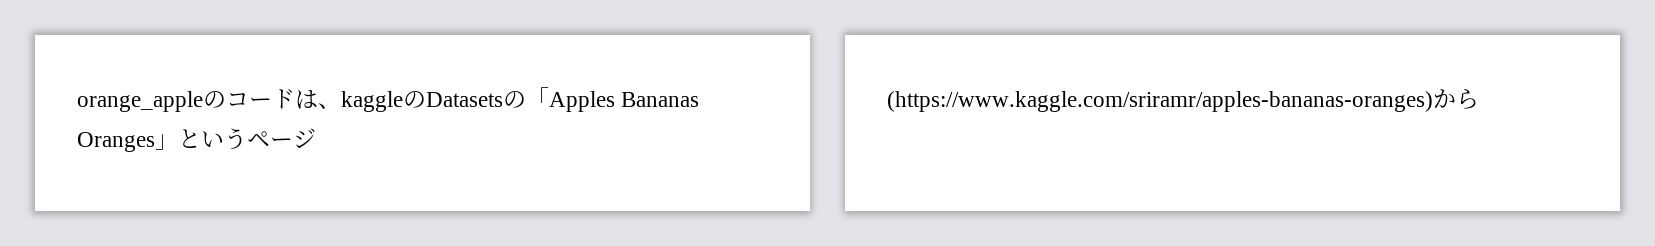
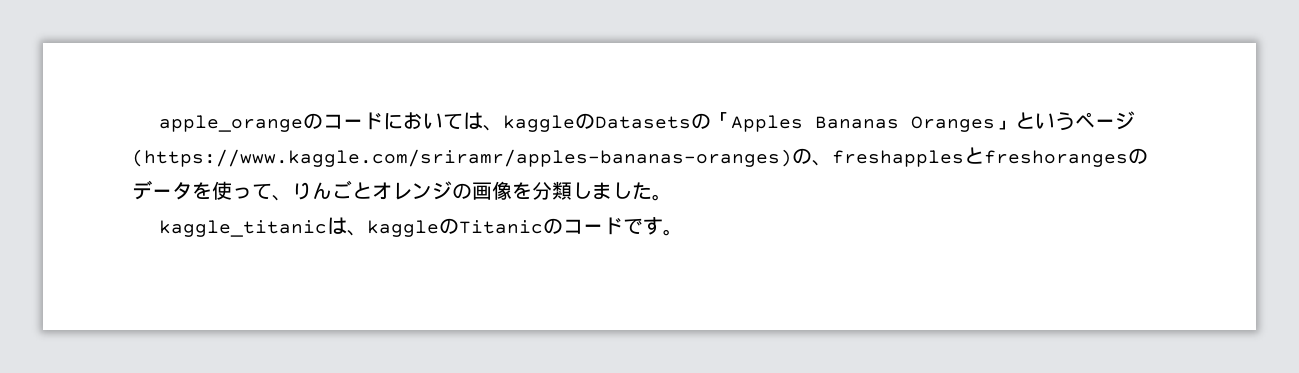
- orange_appleのコードは、kaggleのDatasetsの「Apples Bananas Oranges」というページ(https://www.kaggle.com/sriramr/apples-bananas-oranges)から
+ apple_orangeのコードにおいては、kaggleのDatasetsの「Apples Bananas Oranges」というページ(https://www.kaggle.com/sriramr/apples-bananas-oranges)の、freshapplesとfreshorangesのデータを使って、りんごとオレンジの画像を分類しました。
+ kaggle_titanicは、kaggleのTitanicのコードです。

